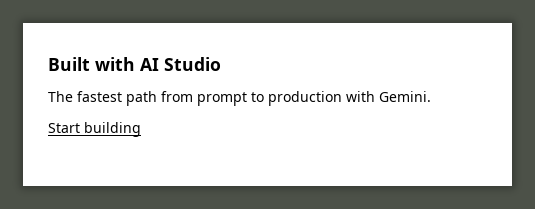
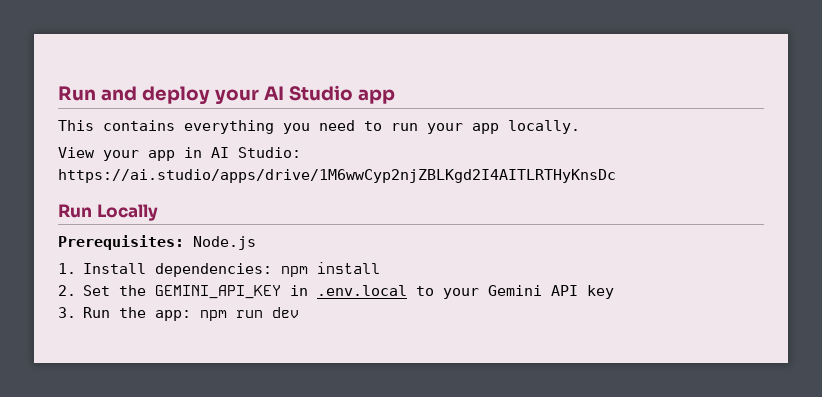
- Built with AI Studio
- The fastest path from prompt to production with Gemini.
- Start building
+ Run and deploy your AI Studio app
+ This contains everything you need to run your app locally.
+ View your app in AI Studio: https://ai.studio/apps/drive/1M6wwCyp2njZBLKgd2I4AITLRTHyKnsDc
+ Run Locally
+ Prerequisites: Node.js
+ 1. Install dependencies: npm install
+ 2. Set the GEMINI_API_KEY in .env.local to your Gemini API key
+ 3. Run the app: npm run dev

